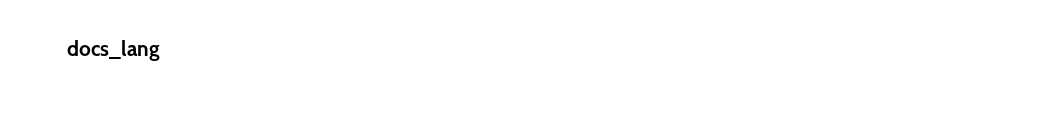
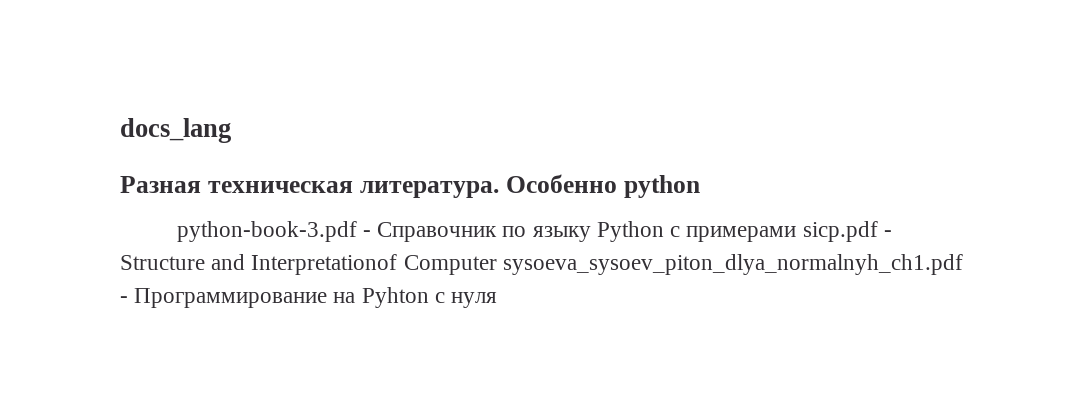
+ Разная техническая литература. Особенно python
+ python-book-3.pdf - Справочник по языку Python с примерами sicp.pdf - Structure and Interpretationof Computer sysoeva_sysoev_piton_dlya_normalnyh_ch1.pdf - Программирование на Pyhton с нуля

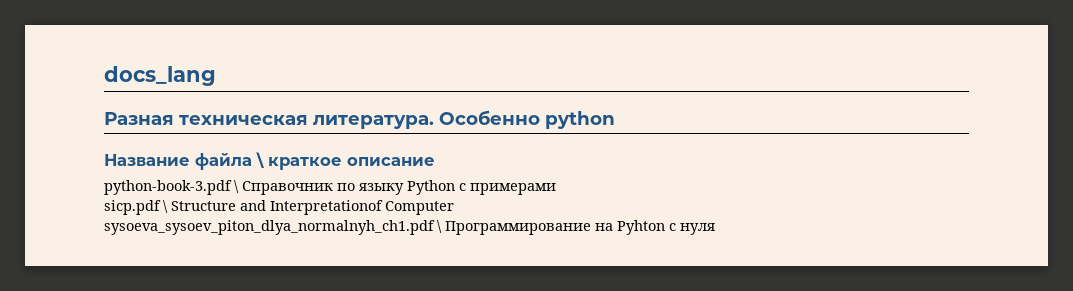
+ Название файла \ краткое описание
- python-book-3.pdf - Справочник по языку Python с примерами sicp.pdf - Structure and Interpretationof Computer sysoeva_sysoev_piton_dlya_normalnyh_ch1.pdf - Программирование на Pyhton с нуля
+ python-book-3.pdf \ Справочник по языку Python с примерами
+ sicp.pdf \ Structure and Interpretationof Computer
+ sysoeva_sysoev_piton_dlya_normalnyh_ch1.pdf \ Программирование на Pyhton с нуля

